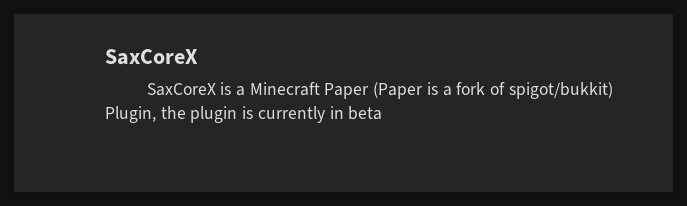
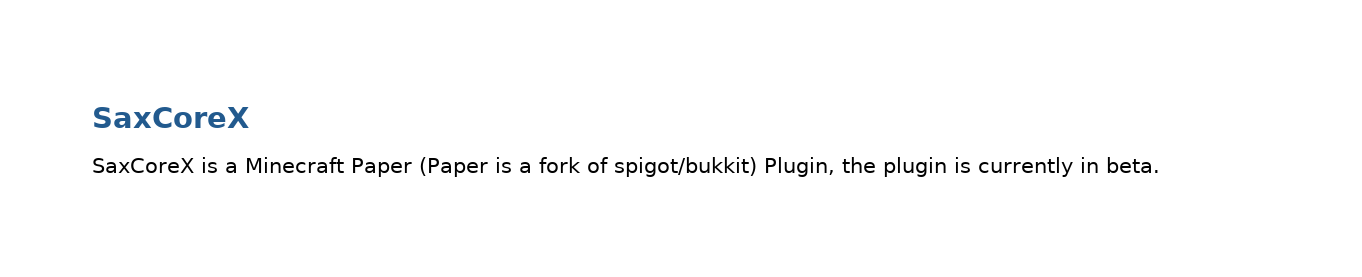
- SaxCoreX is a Minecraft Paper (Paper is a fork of spigot/bukkit) Plugin, the plugin is currently in beta
+ SaxCoreX is a Minecraft Paper (Paper is a fork of spigot/bukkit) Plugin, the plugin is currently in beta.

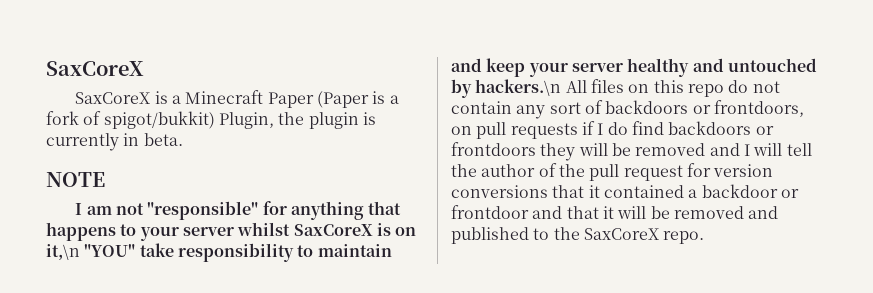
+ NOTE
+ I am not "responsible" for anything that happens to your server whilst SaxCoreX is on it,\n "YOU" take responsibility to maintain and keep your server healthy and untouched by hackers.\n All files on this repo do not contain any sort of backdoors or frontdoors, on pull requests if I do find backdoors or frontdoors they will be removed and I will tell the author of the pull request for version conversions that it contained a backdoor or frontdoor and that it will be removed and published to the SaxCoreX repo.

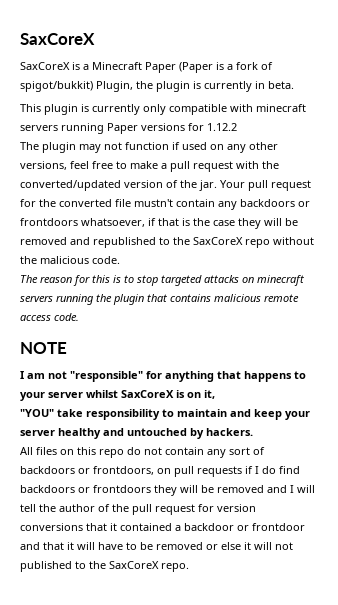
+ This plugin is currently only compatible with minecraft servers running Paper versions for 1.12.2
+ The plugin may not function if used on any other versions, feel free to make a pull request with the converted/updated version of the jar. Your pull request for the converted file mustn't contain any backdoors or frontdoors whatsoever, if that is the case they will be removed and republished to the SaxCoreX repo without the malicious code.
+ The reason for this is to stop targeted attacks on minecraft servers running the plugin that contains malicious remote access code.
- I am not "responsible" for anything that happens to your server whilst SaxCoreX is on it,\n "YOU" take responsibility to maintain and keep your server healthy and untouched by hackers.\n All files on this repo do not contain any sort of backdoors or frontdoors, on pull requests if I do find backdoors or frontdoors they will be removed and I will tell the author of the pull request for version conversions that it contained a backdoor or frontdoor and that it will be removed and published to the SaxCoreX repo.
+ I am not "responsible" for anything that happens to your server whilst SaxCoreX is on it,
+ "YOU" take responsibility to maintain and keep your server healthy and untouched by hackers.
+ All files on this repo do not contain any sort of backdoors or frontdoors, on pull requests if I do find backdoors or frontdoors they will be removed and I will tell the author of the pull request for version conversions that it contained a backdoor or frontdoor and that it will have to be removed or else it will not published to the SaxCoreX repo.

